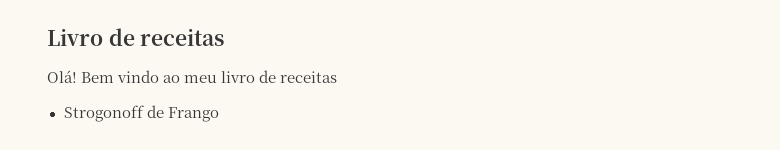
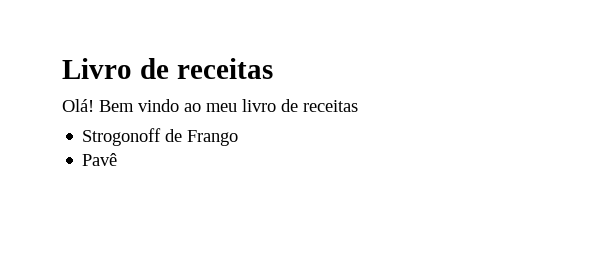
+ Pavê

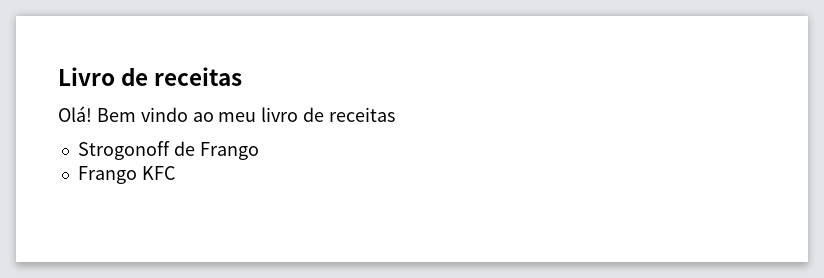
- Pavê
+ Frango KFC

